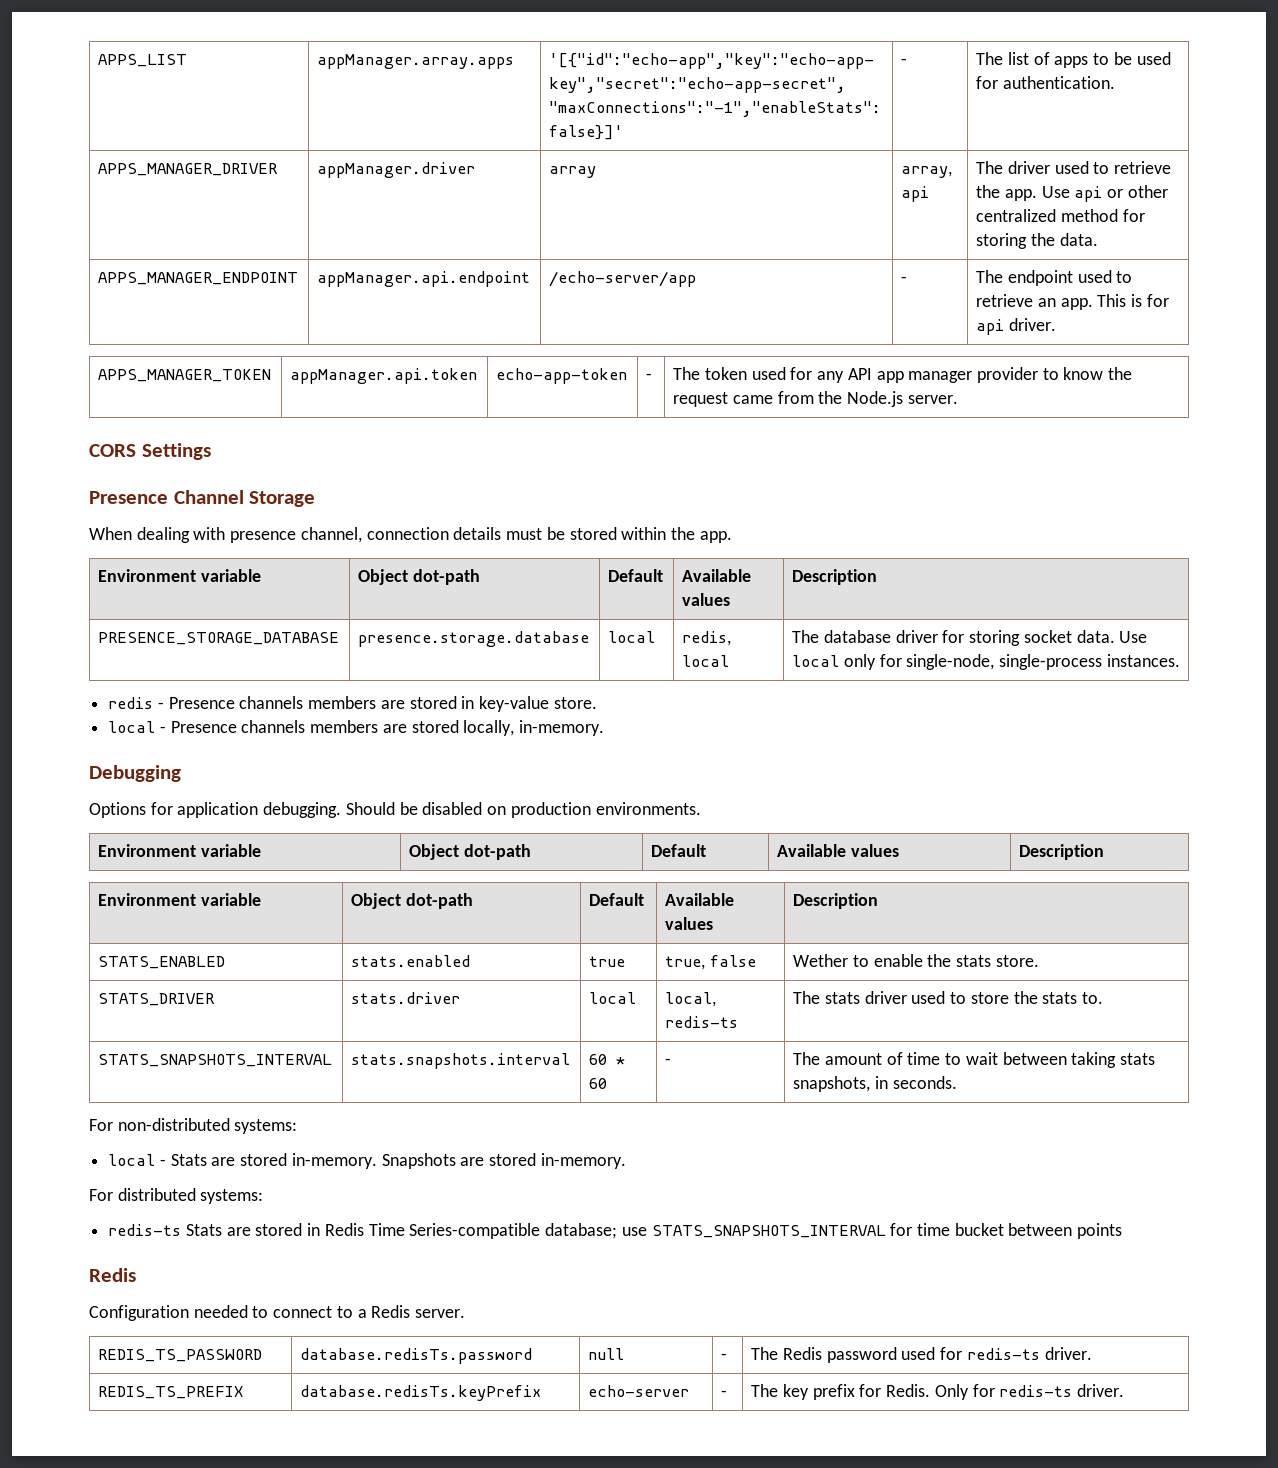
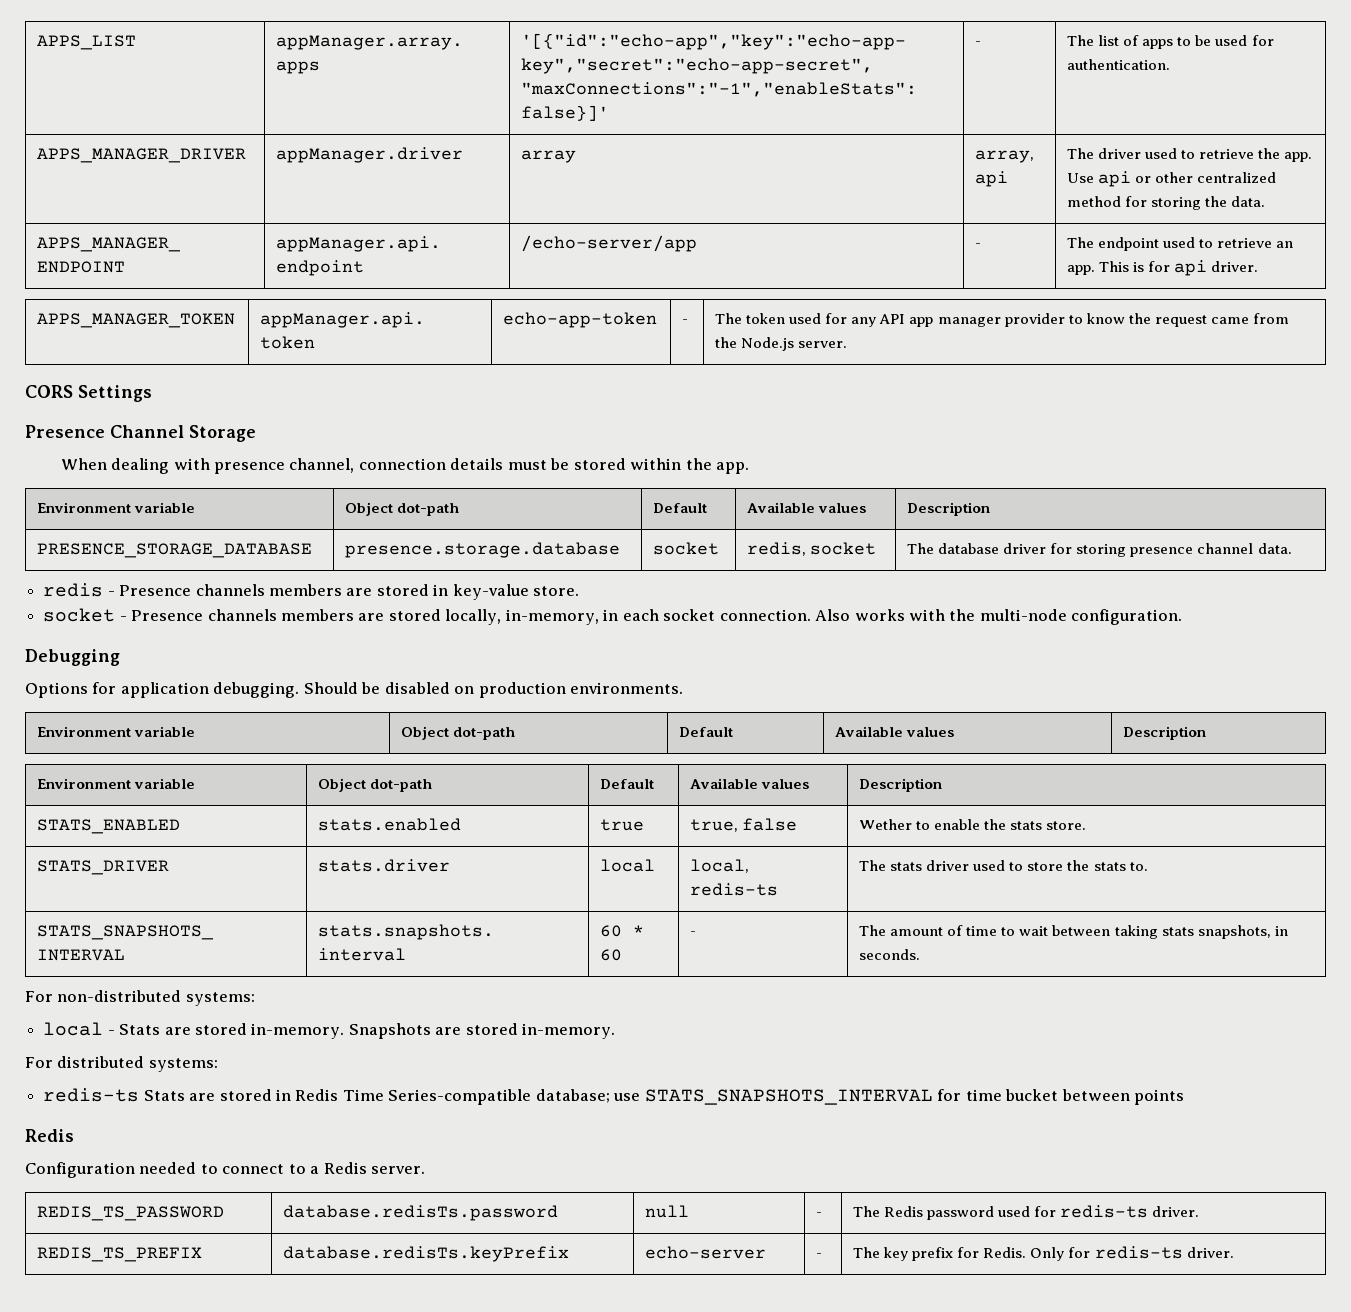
- PRESENCE_STORAGE_DATABASE | presence.storage.database | local | redis, local | The database driver for storing socket data. Use local only for single-node, single-process instances.
+ PRESENCE_STORAGE_DATABASE | presence.storage.database | socket | redis, socket | The database driver for storing presence channel data.
- local - Presence channels members are stored locally, in-memory.
+ socket - Presence channels members are stored locally, in-memory, in each socket connection. Also works with the multi-node configuration.

